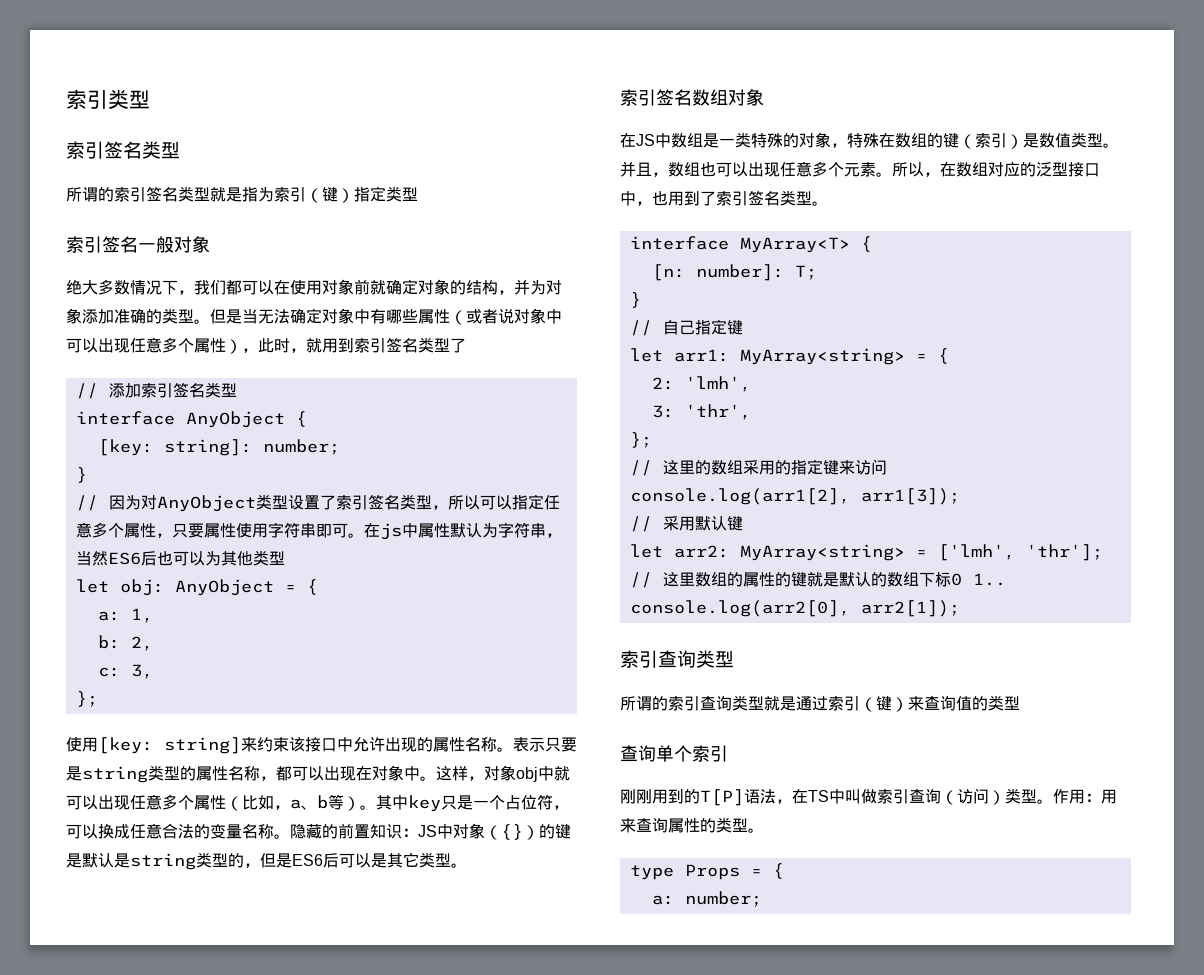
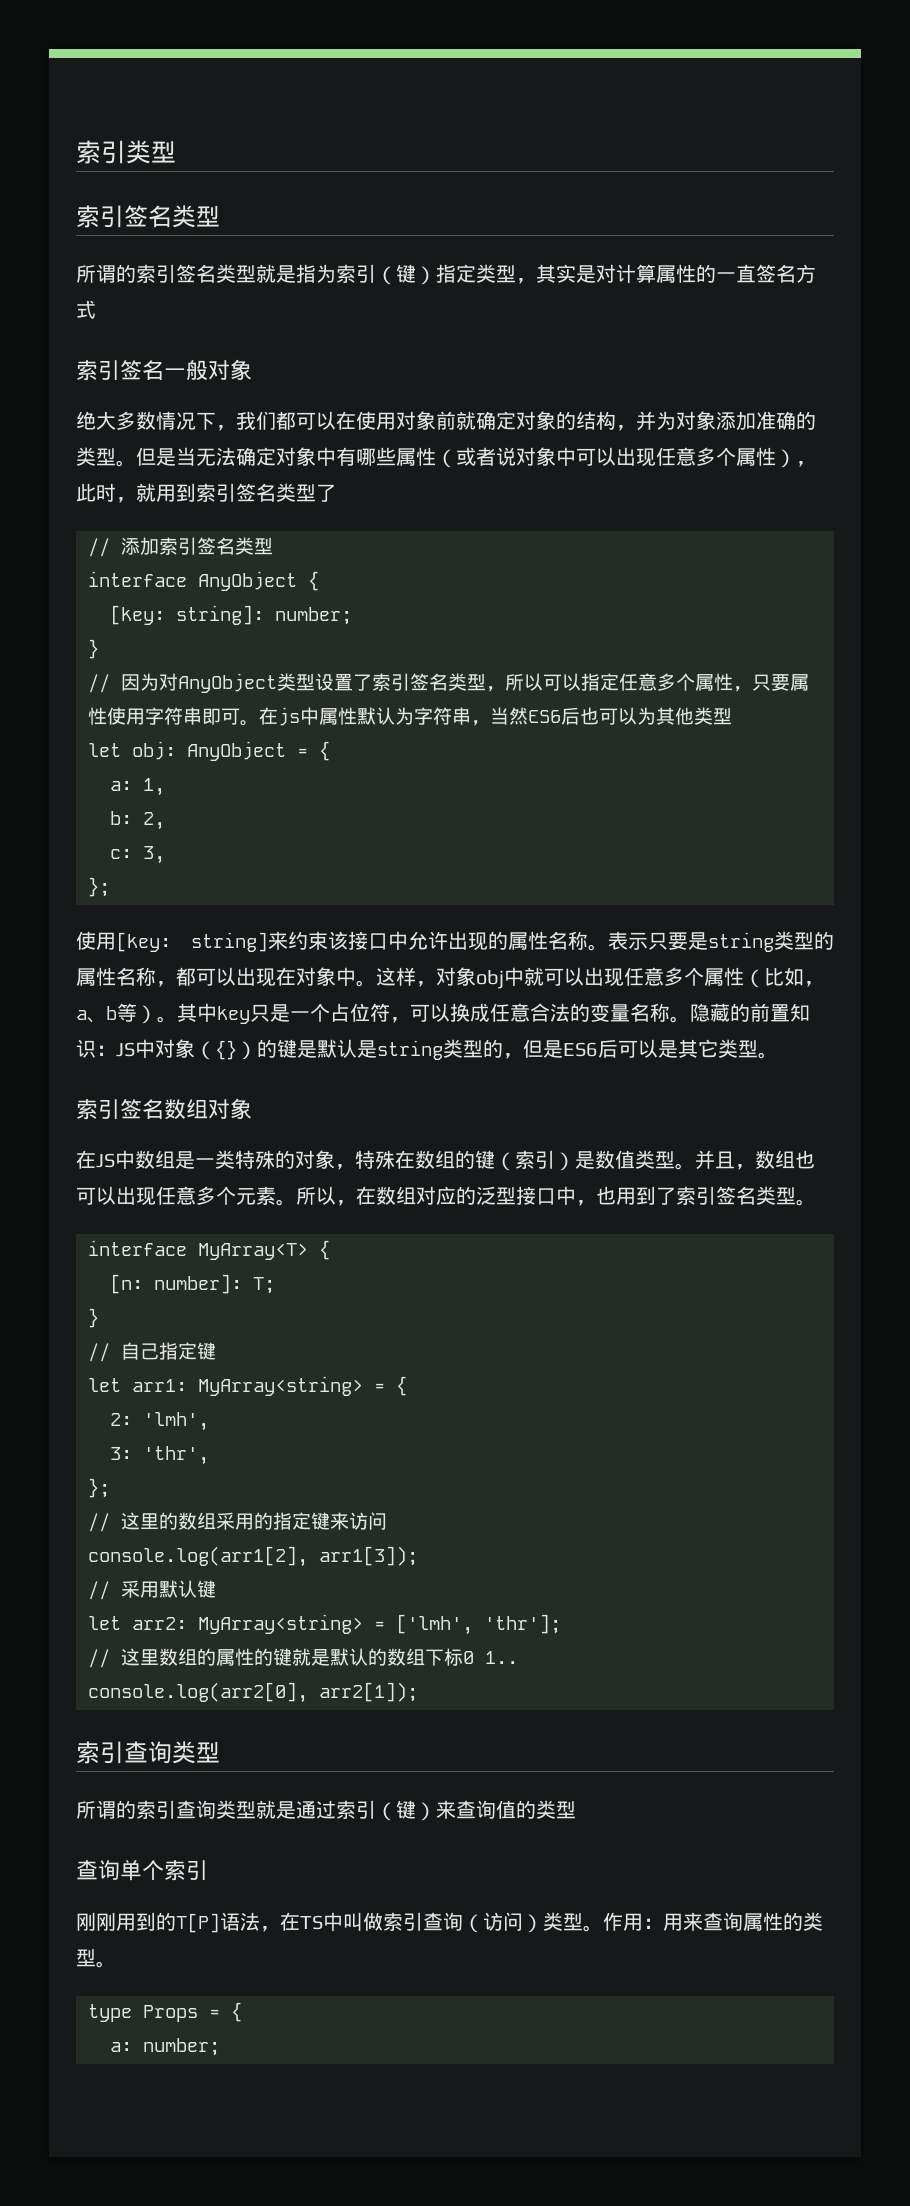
- 所谓的索引签名类型就是指为索引（键）指定类型
+ 所谓的索引签名类型就是指为索引（键）指定类型，其实是对计算属性的一直签名方式

